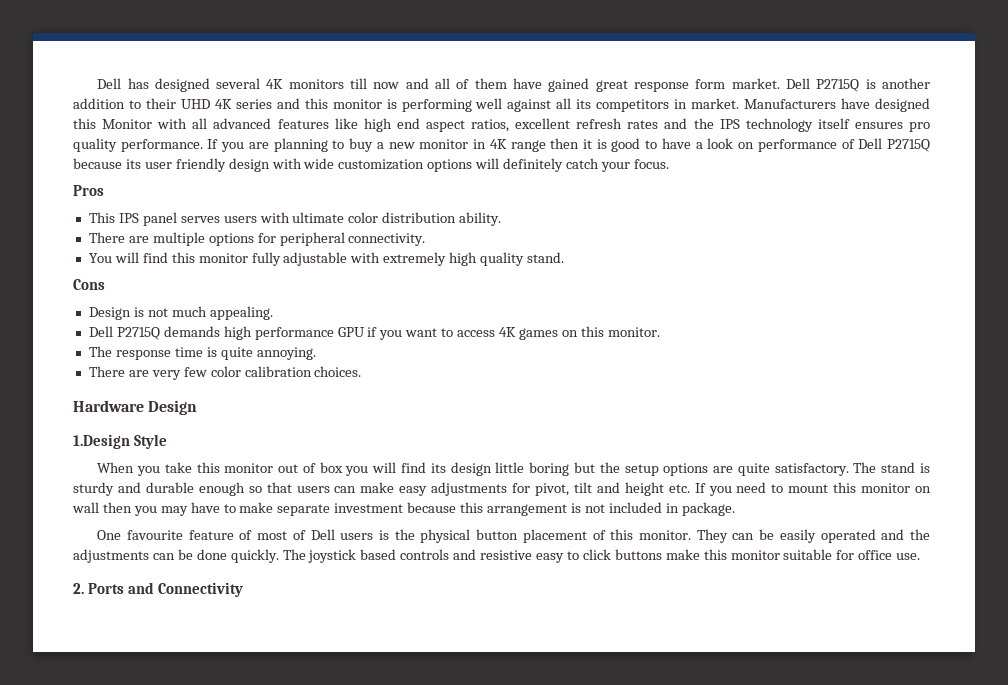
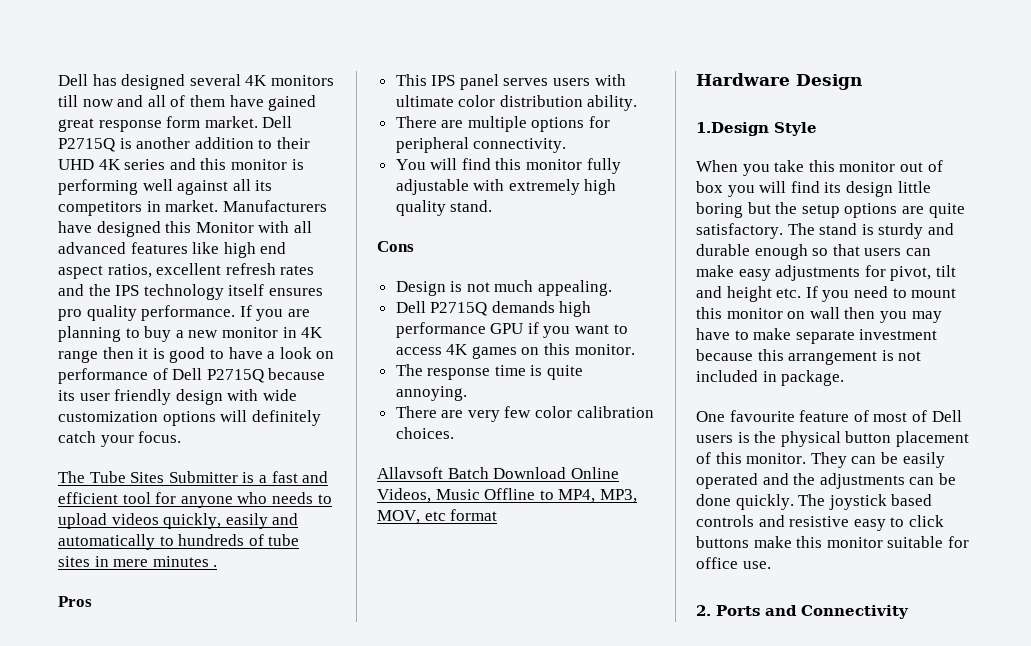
+ The Tube Sites Submitter is a fast and efficient tool for anyone who needs to upload videos quickly, easily and automatically to hundreds of tube sites in mere minutes .
+ Allavsoft Batch Download Online Videos, Music Offline to MP4, MP3, MOV, etc format

